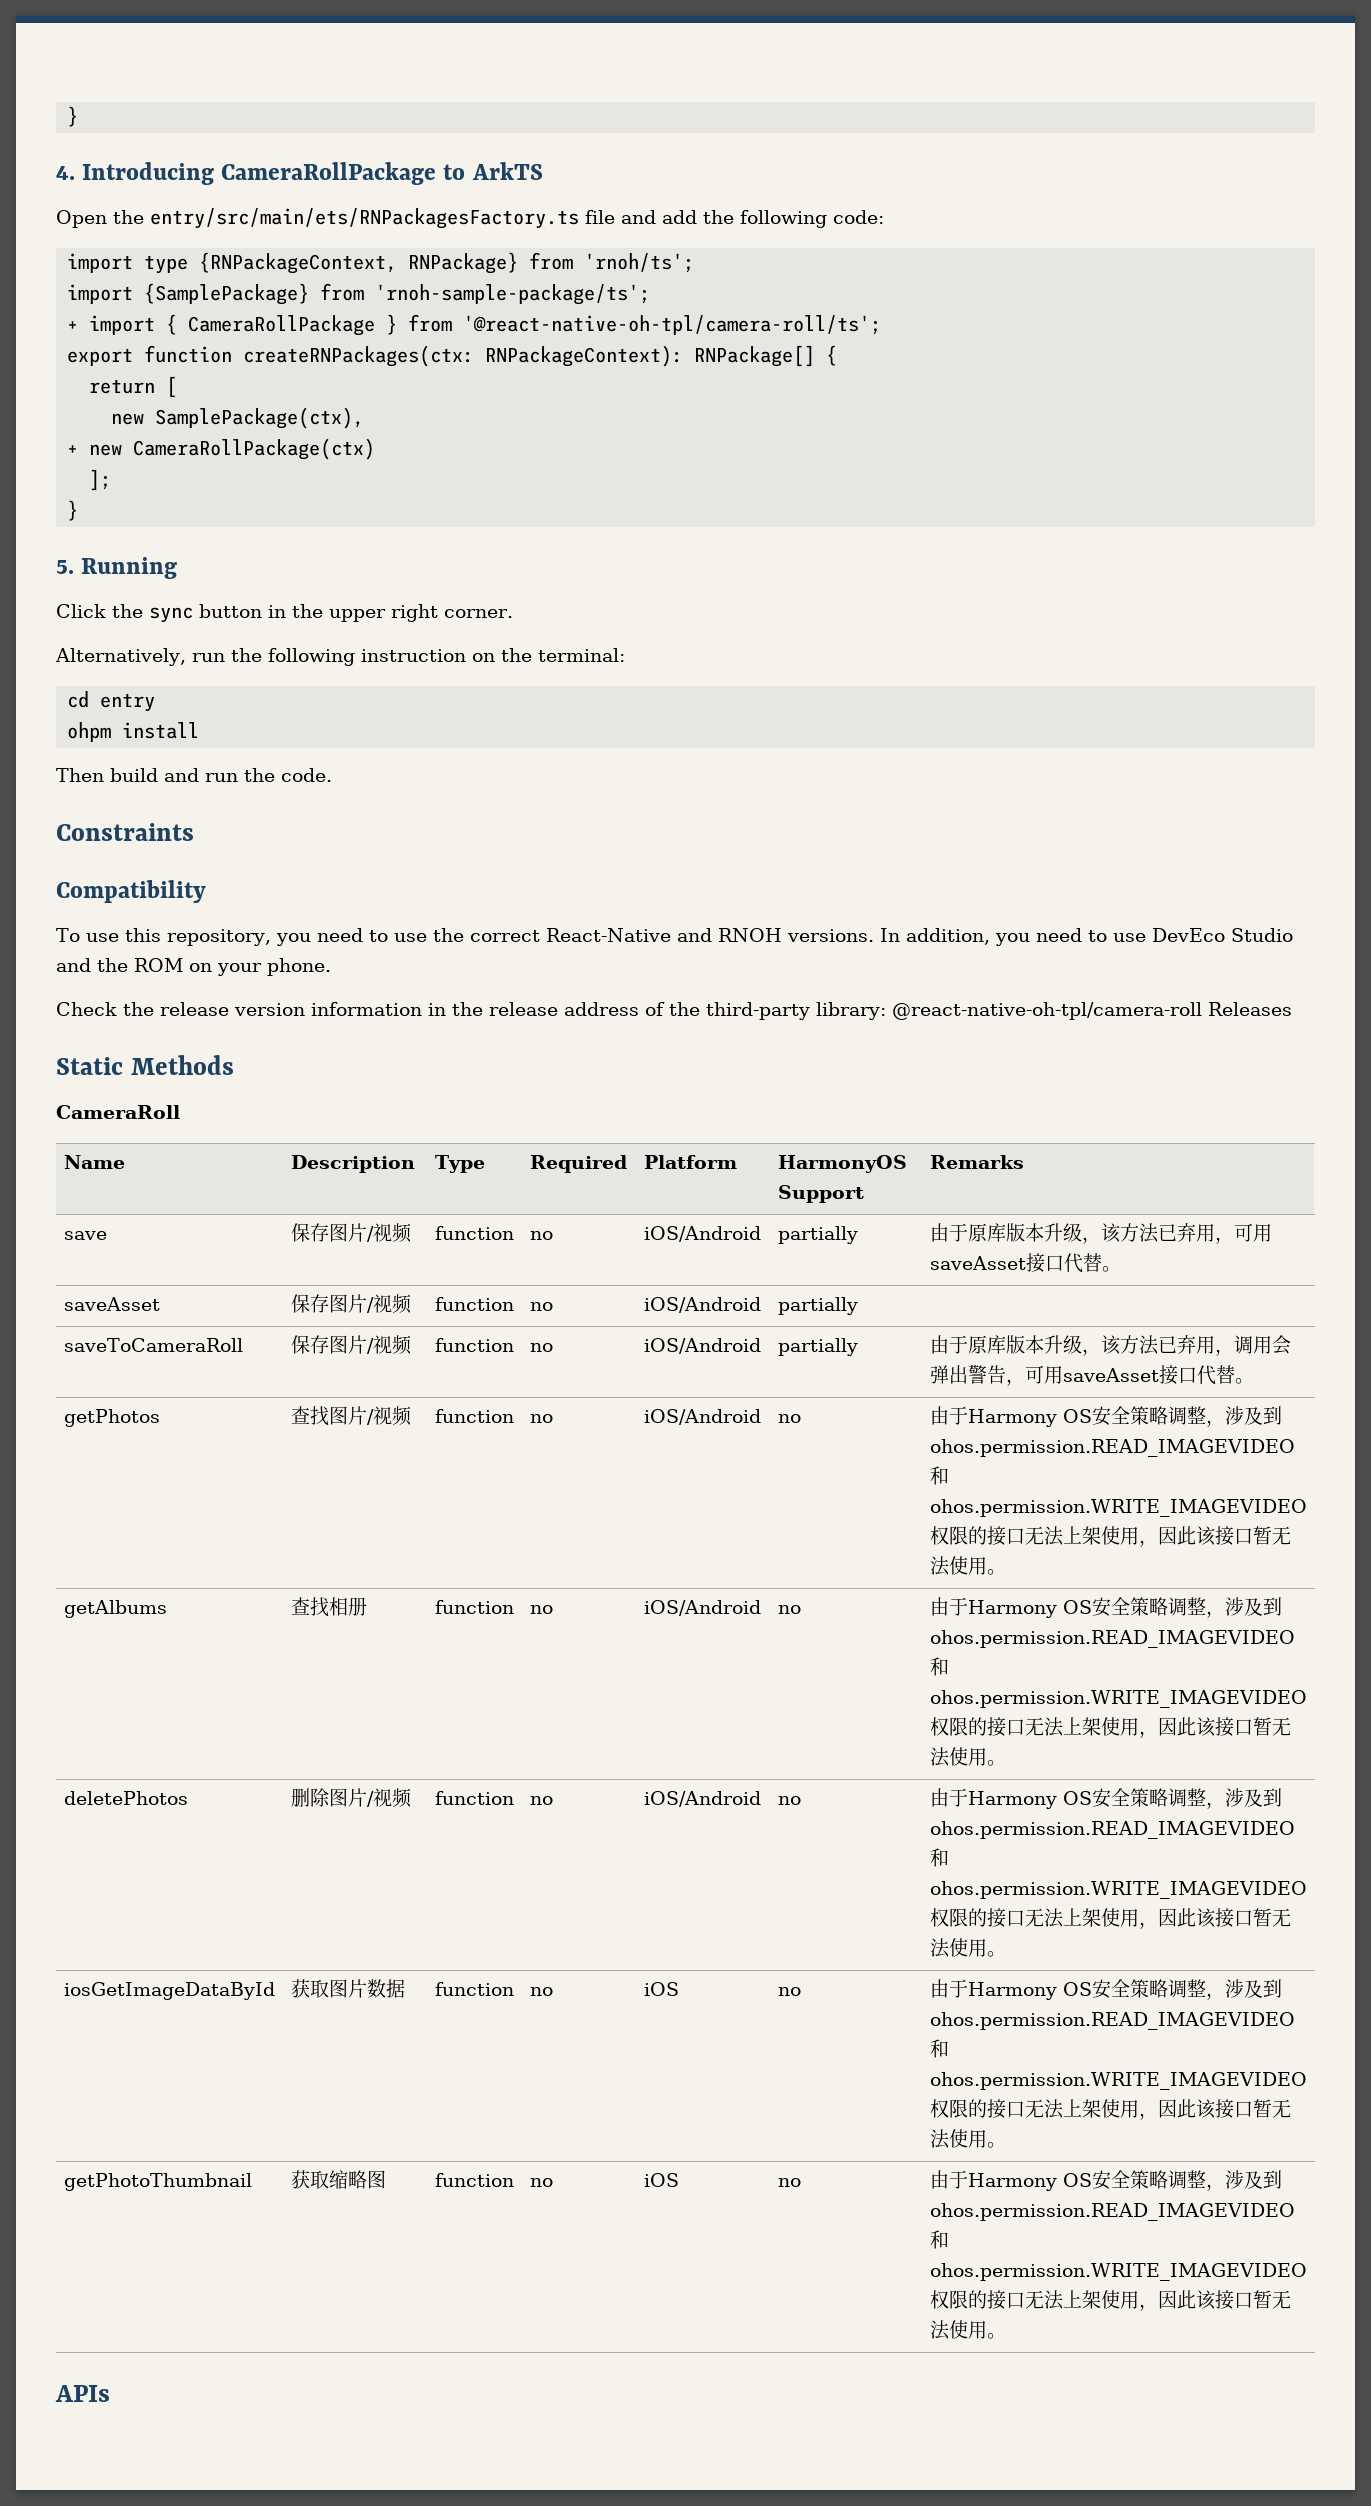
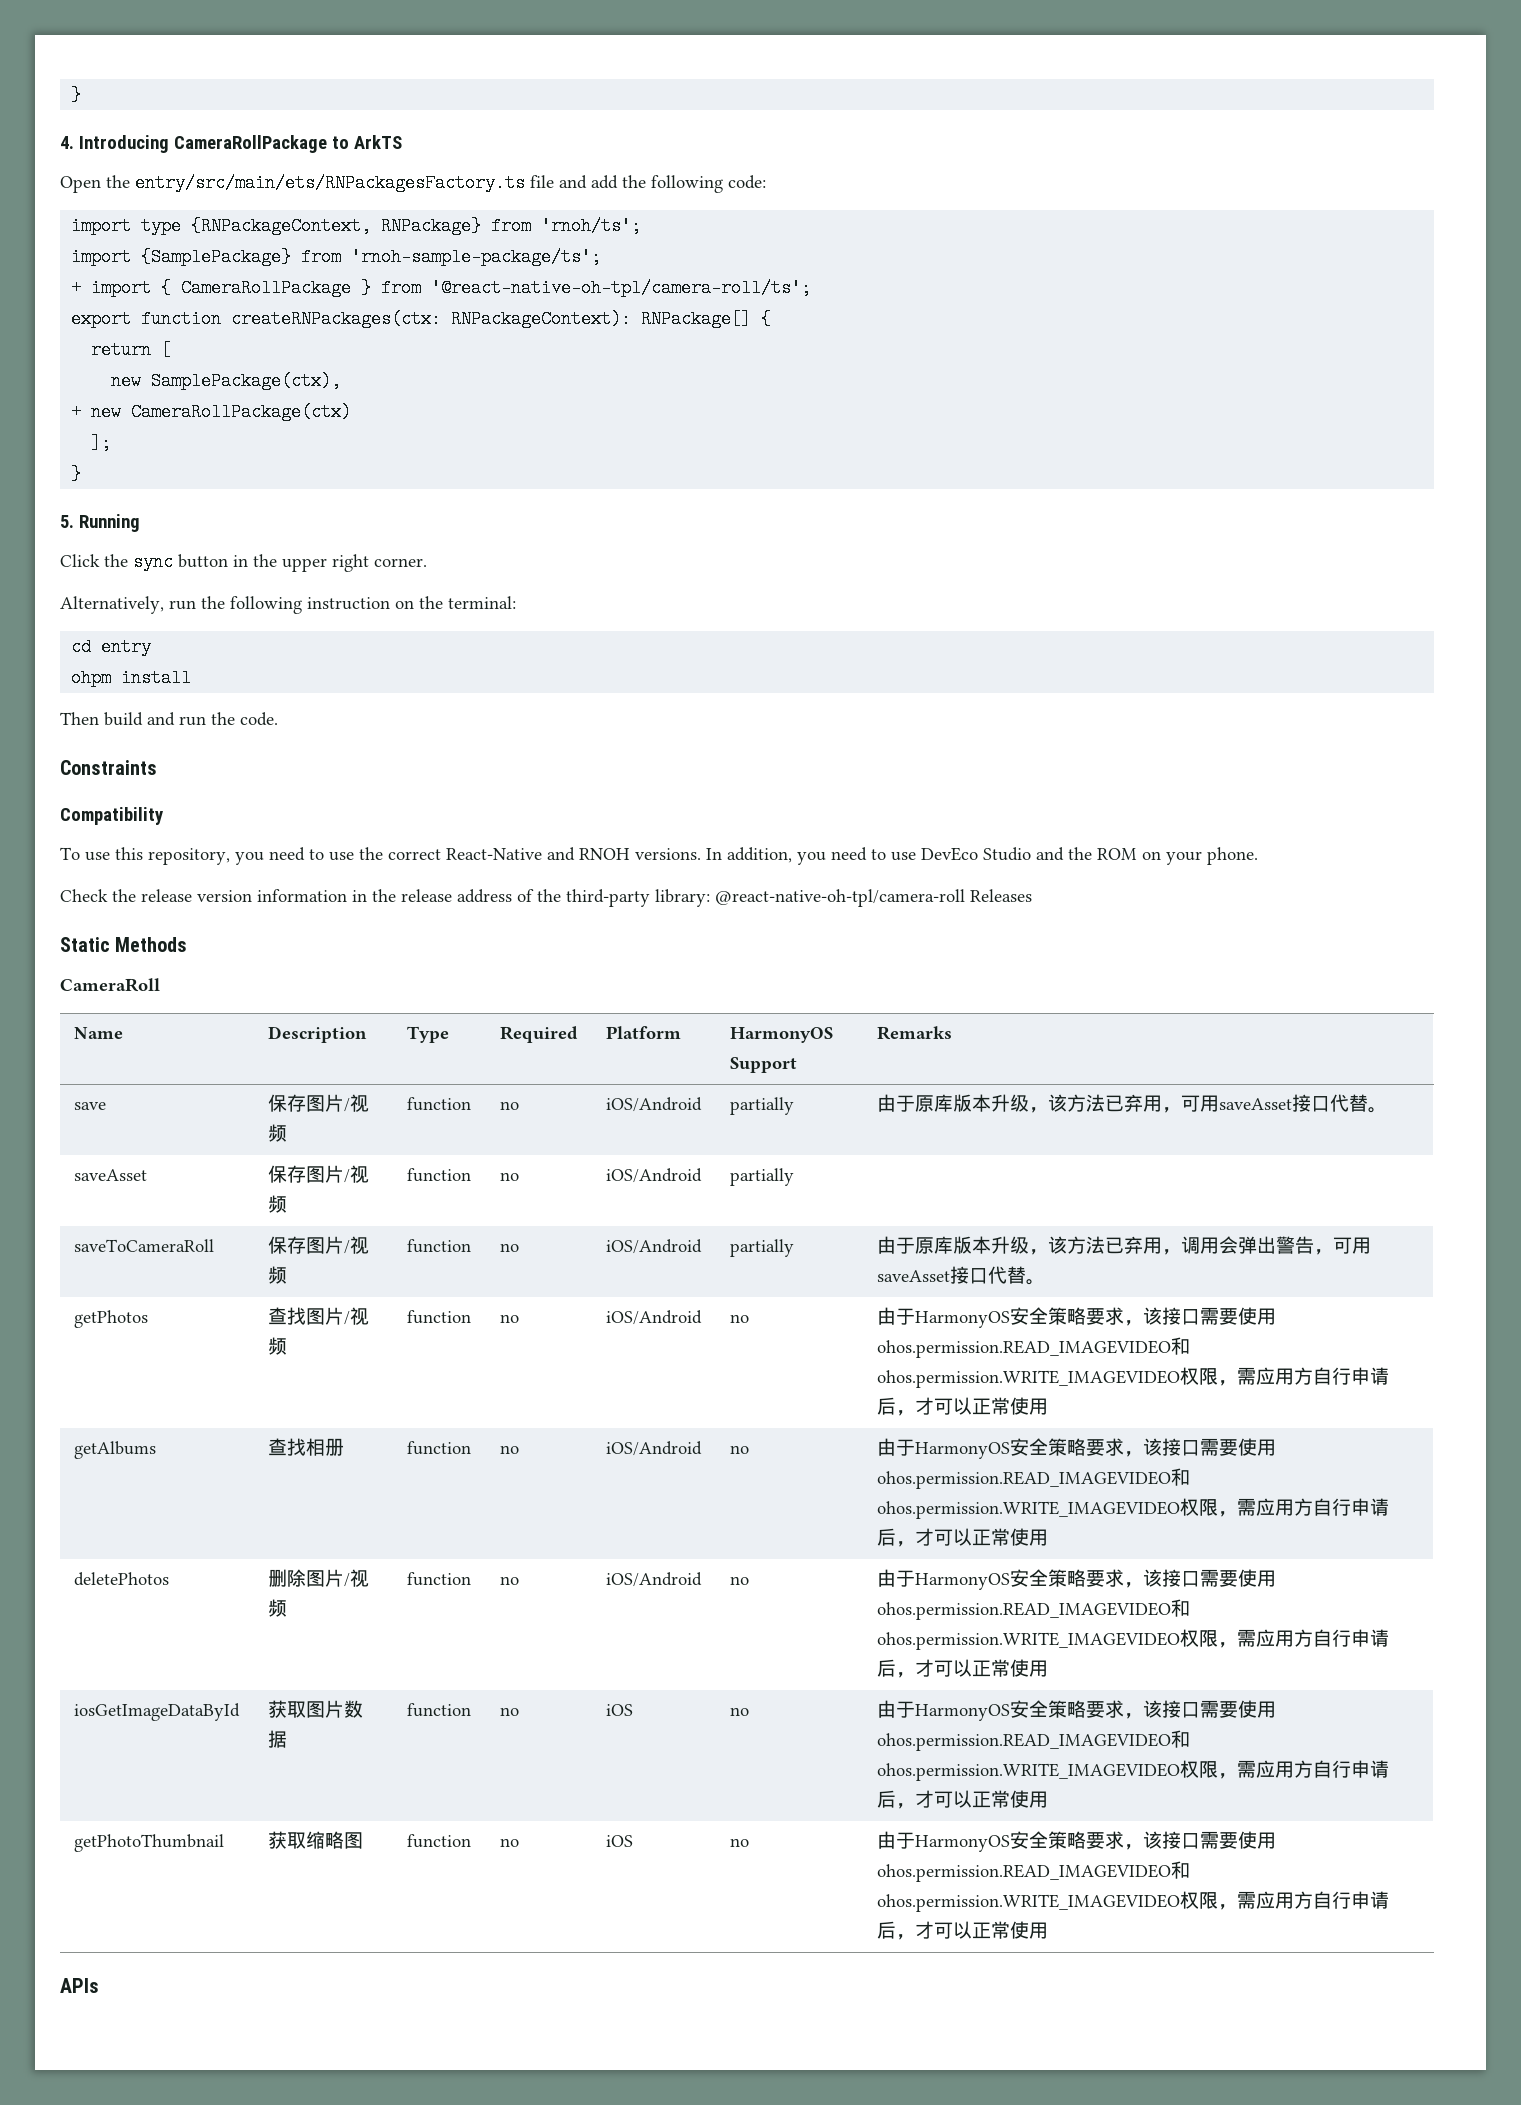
- getPhotos | 查找图片/视频 | function | no | iOS/Android | no | 由于Harmony OS安全策略调整，涉及到ohos.permission.READ_IMAGEVIDEO和ohos.permission.WRITE_IMAGEVIDEO权限的接口无法上架使用，因此该接口暂无法使用。
+ getPhotos | 查找图片/视频 | function | no | iOS/Android | no | 由于HarmonyOS安全策略要求，该接口需要使用ohos.permission.READ_IMAGEVIDEO和ohos.permission.WRITE_IMAGEVIDEO权限，需应用方自行申请后，才可以正常使用
- getAlbums | 查找相册 | function | no | iOS/Android | no | 由于Harmony OS安全策略调整，涉及到ohos.permission.READ_IMAGEVIDEO和ohos.permission.WRITE_IMAGEVIDEO权限的接口无法上架使用，因此该接口暂无法使用。
+ getAlbums | 查找相册 | function | no | iOS/Android | no | 由于HarmonyOS安全策略要求，该接口需要使用ohos.permission.READ_IMAGEVIDEO和ohos.permission.WRITE_IMAGEVIDEO权限，需应用方自行申请后，才可以正常使用
- deletePhotos | 删除图片/视频 | function | no | iOS/Android | no | 由于Harmony OS安全策略调整，涉及到ohos.permission.READ_IMAGEVIDEO和ohos.permission.WRITE_IMAGEVIDEO权限的接口无法上架使用，因此该接口暂无法使用。
+ deletePhotos | 删除图片/视频 | function | no | iOS/Android | no | 由于HarmonyOS安全策略要求，该接口需要使用ohos.permission.READ_IMAGEVIDEO和ohos.permission.WRITE_IMAGEVIDEO权限，需应用方自行申请后，才可以正常使用
- iosGetImageDataById | 获取图片数据 | function | no | iOS | no | 由于Harmony OS安全策略调整，涉及到ohos.permission.READ_IMAGEVIDEO和ohos.permission.WRITE_IMAGEVIDEO权限的接口无法上架使用，因此该接口暂无法使用。
+ iosGetImageDataById | 获取图片数据 | function | no | iOS | no | 由于HarmonyOS安全策略要求，该接口需要使用ohos.permission.READ_IMAGEVIDEO和ohos.permission.WRITE_IMAGEVIDEO权限，需应用方自行申请后，才可以正常使用
- getPhotoThumbnail | 获取缩略图 | function | no | iOS | no | 由于Harmony OS安全策略调整，涉及到ohos.permission.READ_IMAGEVIDEO和ohos.permission.WRITE_IMAGEVIDEO权限的接口无法上架使用，因此该接口暂无法使用。
+ getPhotoThumbnail | 获取缩略图 | function | no | iOS | no | 由于HarmonyOS安全策略要求，该接口需要使用ohos.permission.READ_IMAGEVIDEO和ohos.permission.WRITE_IMAGEVIDEO权限，需应用方自行申请后，才可以正常使用

